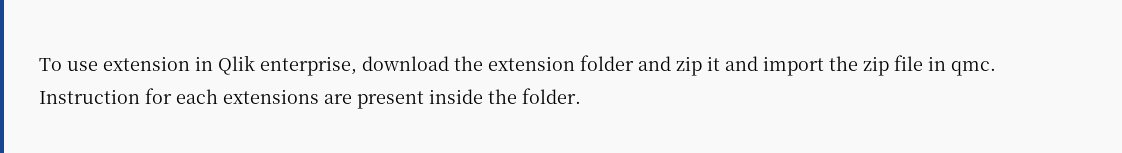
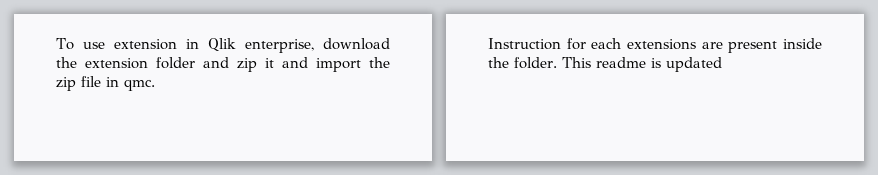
+ This readme is updated

